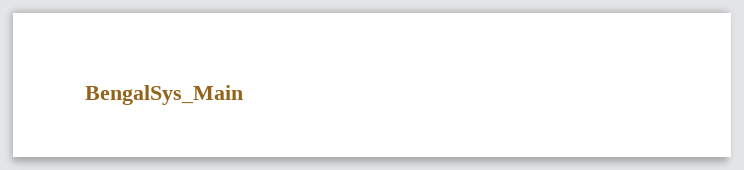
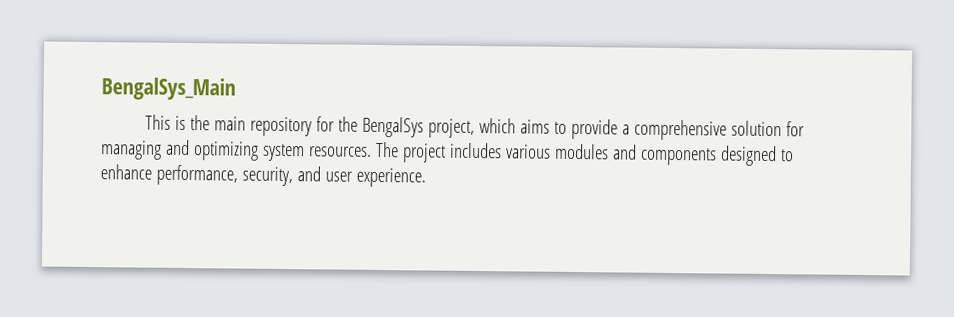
+ This is the main repository for the BengalSys project, which aims to provide a comprehensive solution for managing and optimizing system resources. The project includes various modules and components designed to enhance performance, security, and user experience.

